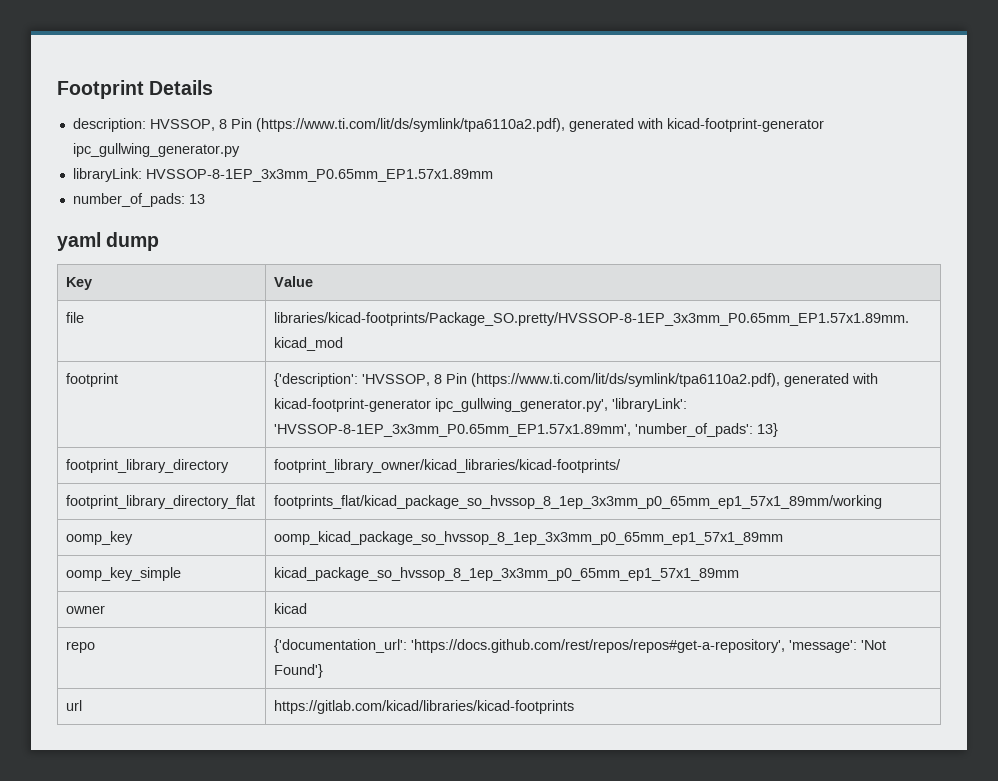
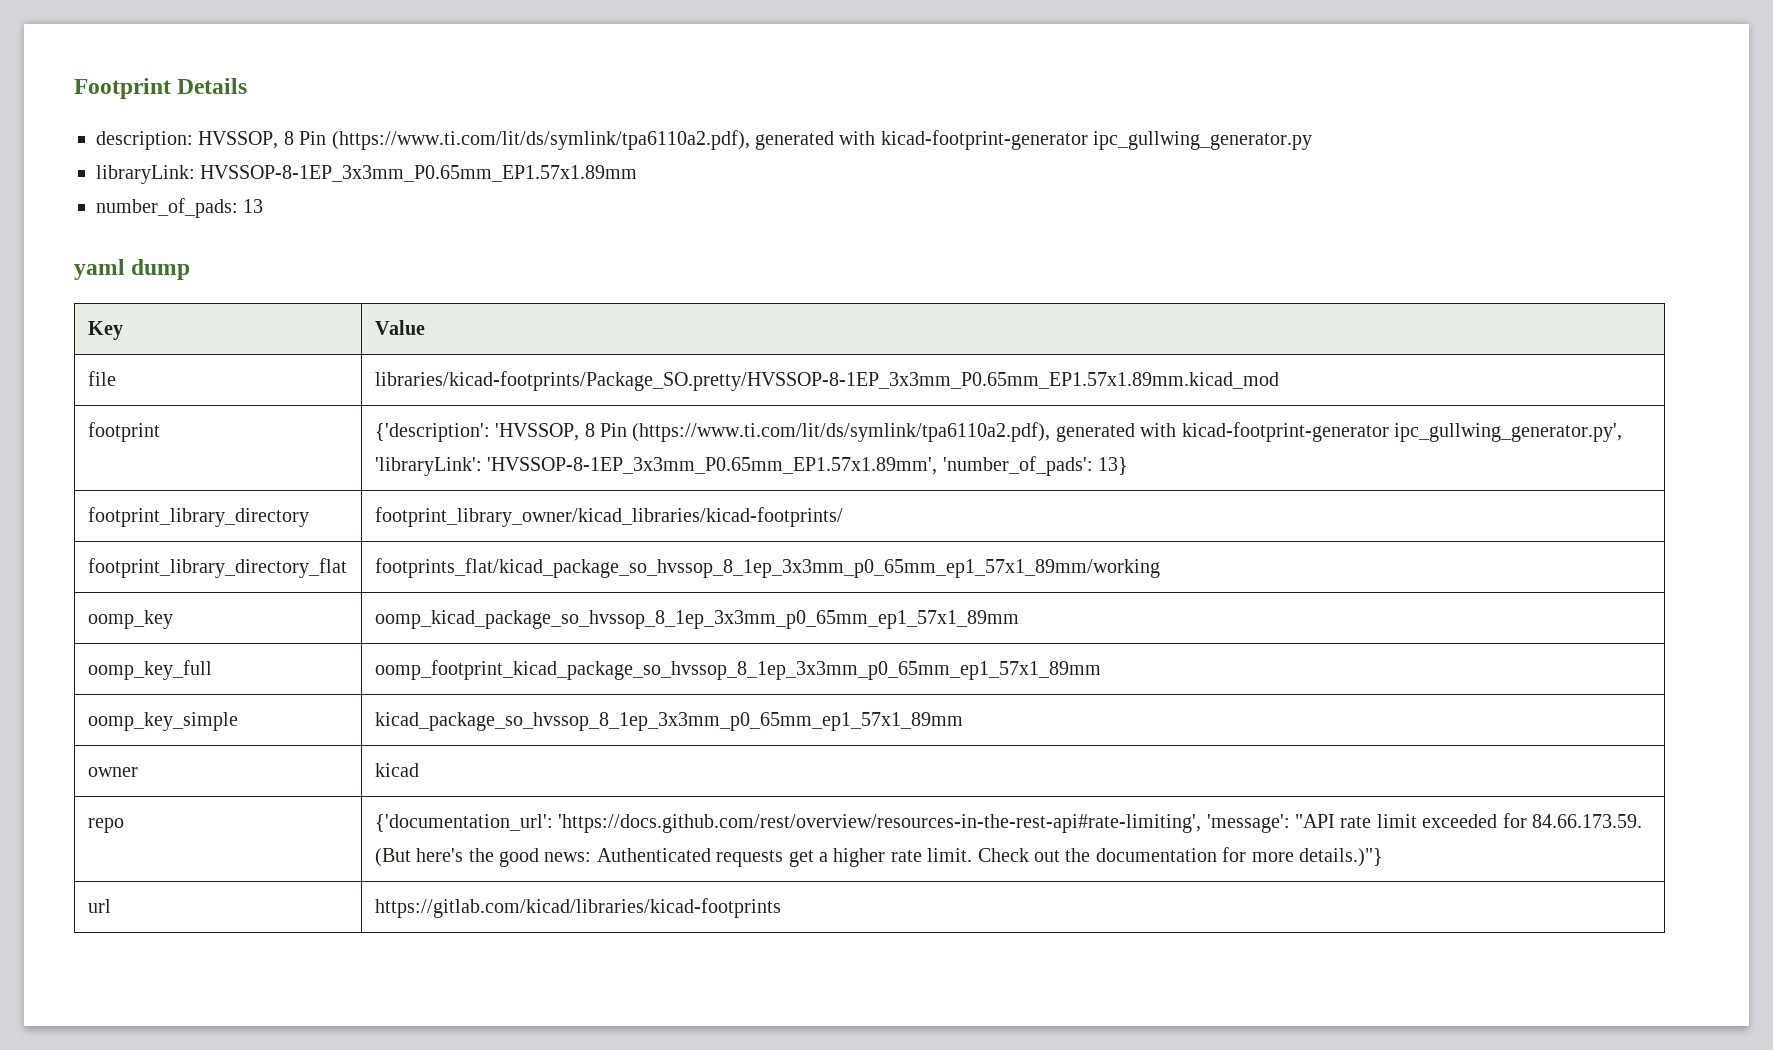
+ oomp_key_full | oomp_footprint_kicad_package_so_hvssop_8_1ep_3x3mm_p0_65mm_ep1_57x1_89mm
- repo | {'documentation_url': 'https://docs.github.com/rest/repos/repos#get-a-repository', 'message': 'Not Found'}
+ repo | {'documentation_url': 'https://docs.github.com/rest/overview/resources-in-the-rest-api#rate-limiting', 'message': "API rate limit exceeded for 84.66.173.59. (But here's the good news: Authenticated requests get a higher rate limit. Check out the documentation for more details.)"}

